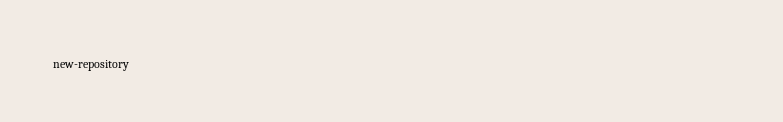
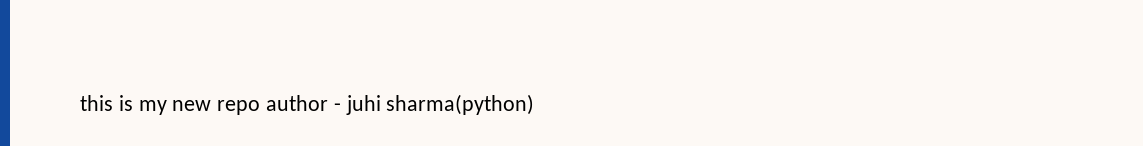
- new-repository
+ this is my new repo author - juhi sharma(python)

